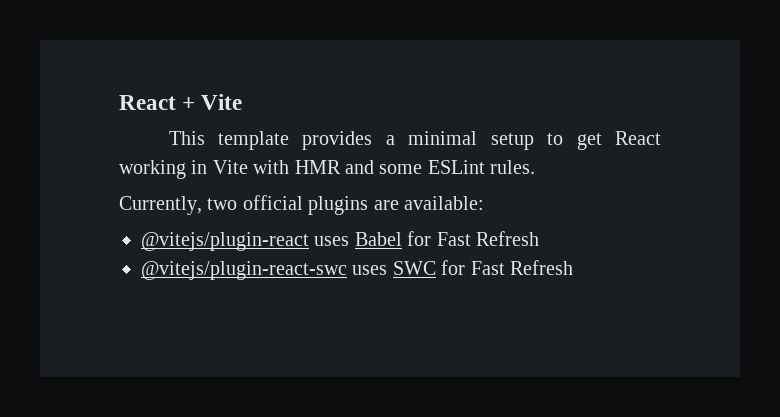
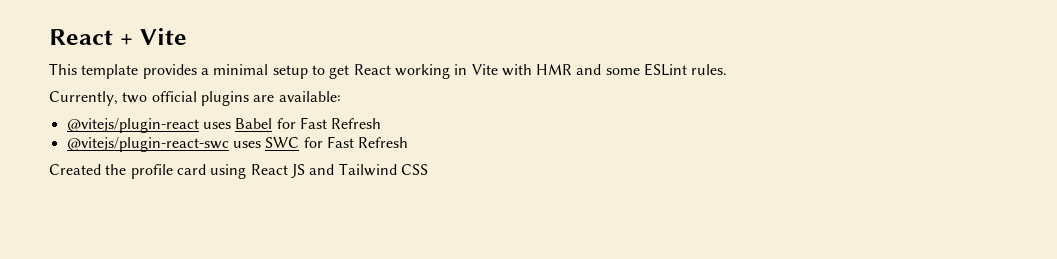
+ Created the profile card using React JS and Tailwind CSS

